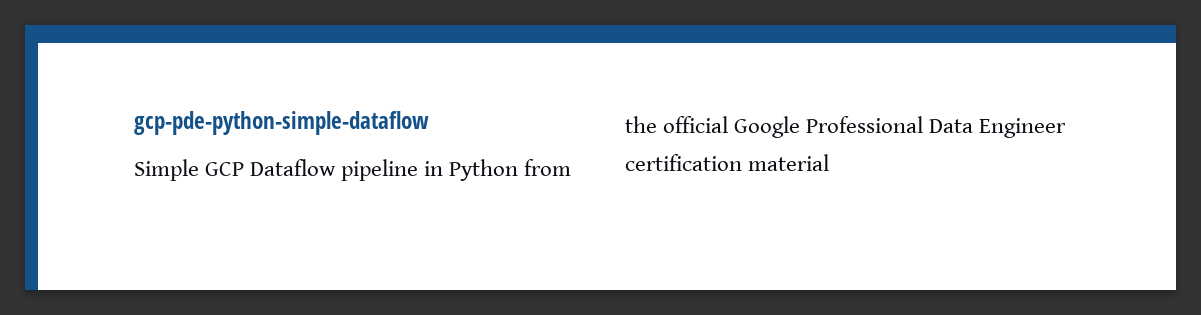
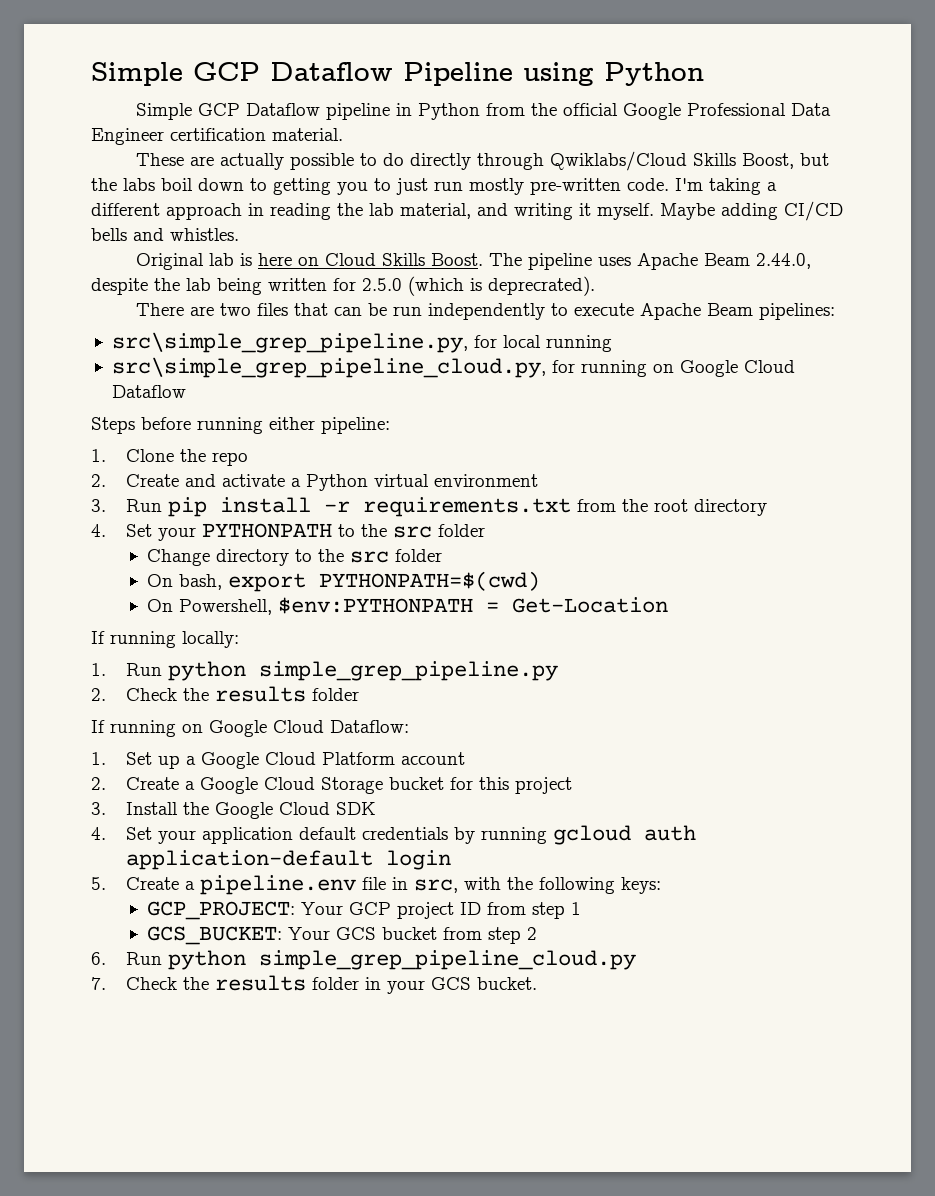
- gcp-pde-python-simple-dataflow
+ Simple GCP Dataflow Pipeline using Python
- Simple GCP Dataflow pipeline in Python from the official Google Professional Data Engineer certification material
+ Simple GCP Dataflow pipeline in Python from the official Google Professional Data Engineer certification material.
+ These are actually possible to do directly through Qwiklabs/Cloud Skills Boost, but the labs boil down to getting you to just run mostly pre-written code. I'm taking a different approach in reading the lab material, and writing it myself. Maybe adding CI/CD bells and whistles.
+ Original lab is here on Cloud Skills Boost. The pipeline uses Apache Beam 2.44.0, despite the lab being written for 2.5.0 (which is deprecrated).
+ There are two files that can be run independently to execute Apache Beam pipelines:
+ src\simple_grep_pipeline.py, for local running
+ src\simple_grep_pipeline_cloud.py, for running on Google Cloud Dataflow
+ Steps before running either pipeline:
+ 1. Clone the repo
+ 2. Create and activate a Python virtual environment
+ 3. Run pip install -r requirements.txt from the root directory
+ 4. Set your PYTHONPATH to the src folder
+ Change directory to the src folder
+ On bash, export PYTHONPATH=$(cwd)
+ On Powershell, $env:PYTHONPATH = Get-Location
+ If running locally:
+ 1. Run python simple_grep_pipeline.py
+ 2. Check the results folder
+ If running on Google Cloud Dataflow:
+ 1. Set up a Google Cloud Platform account
+ 2. Create a Google Cloud Storage bucket for this project
+ 3. Install the Google Cloud SDK
+ 4. Set your application default credentials by running gcloud auth application-default login
+ 5. Create a pipeline.env file in src, with the following keys:
+ GCP_PROJECT: Your GCP project ID from step 1
+ GCS_BUCKET: Your GCS bucket from step 2
+ 6. Run python simple_grep_pipeline_cloud.py
+ 7. Check the results folder in your GCS bucket.

